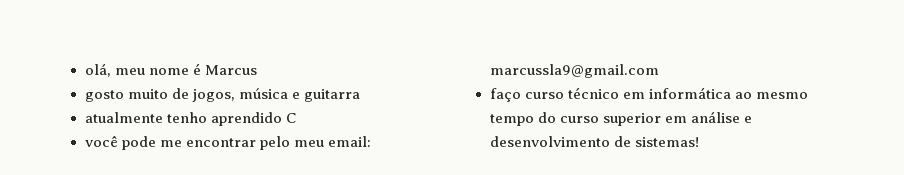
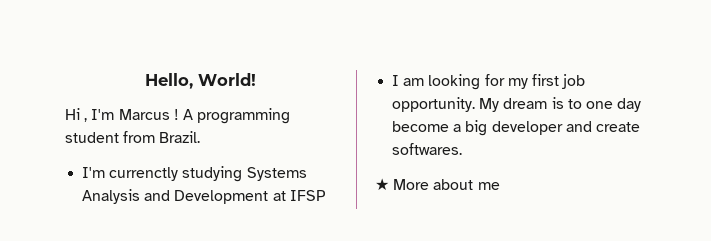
- olá, meu nome é Marcus
- gosto muito de jogos, música e guitarra
- atualmente tenho aprendido C
- você pode me encontrar pelo meu email: marcussla9@gmail.com
- faço curso técnico em informática ao mesmo tempo do curso superior em análise e desenvolvimento de sistemas!
+ Hello, World!
+ Hi , I'm Marcus ! A programming student from Brazil.
+ I'm currenctly studying Systems Analysis and Development at IFSP
+ I am looking for my first job opportunity. My dream is to one day become a big developer and create softwares.
+ ★ More about me

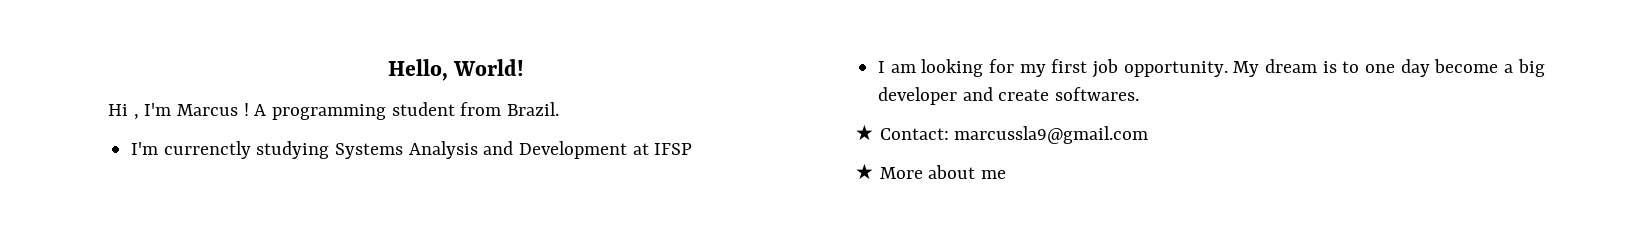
+ ★ Contact: marcussla9@gmail.com

